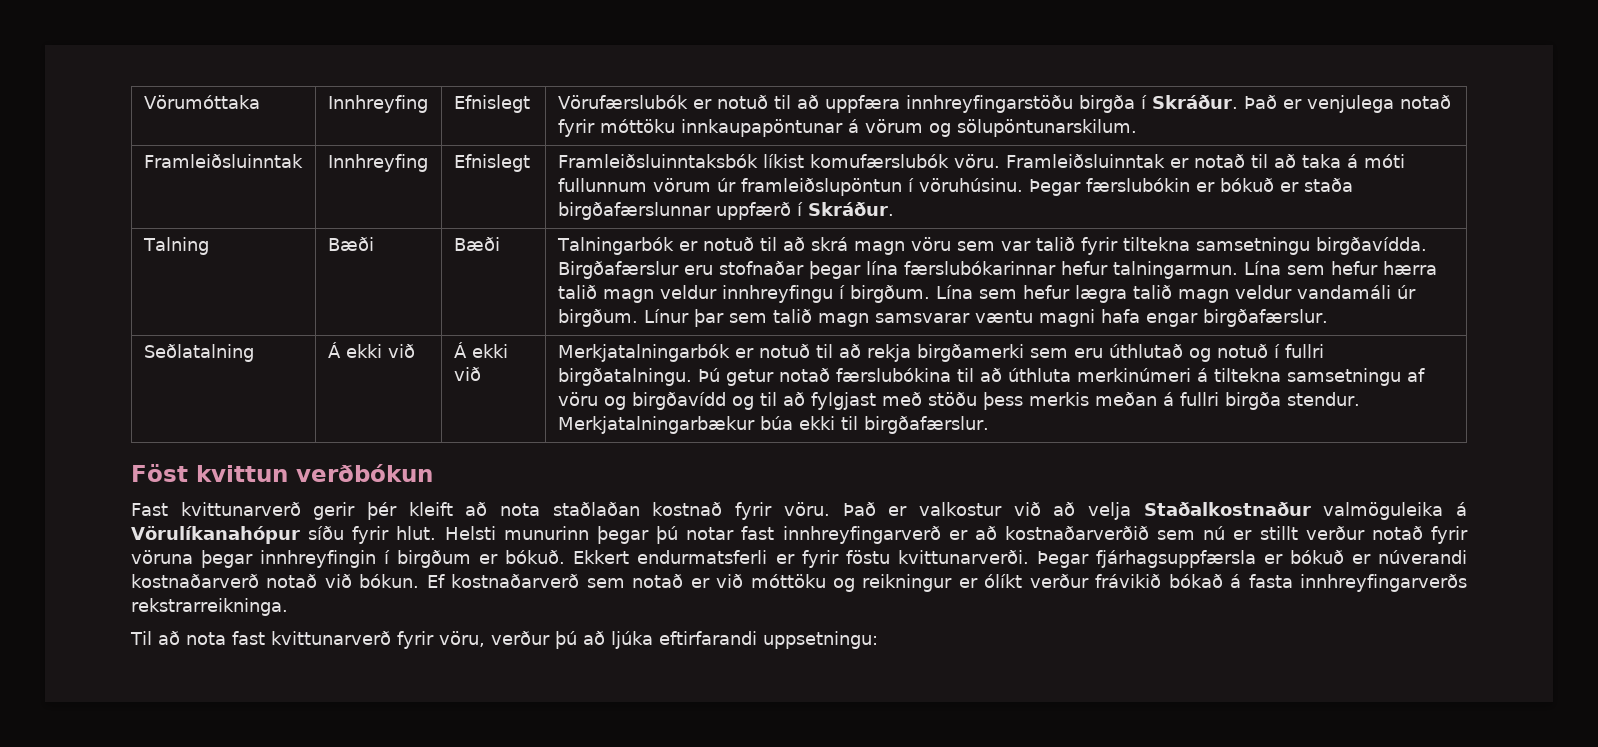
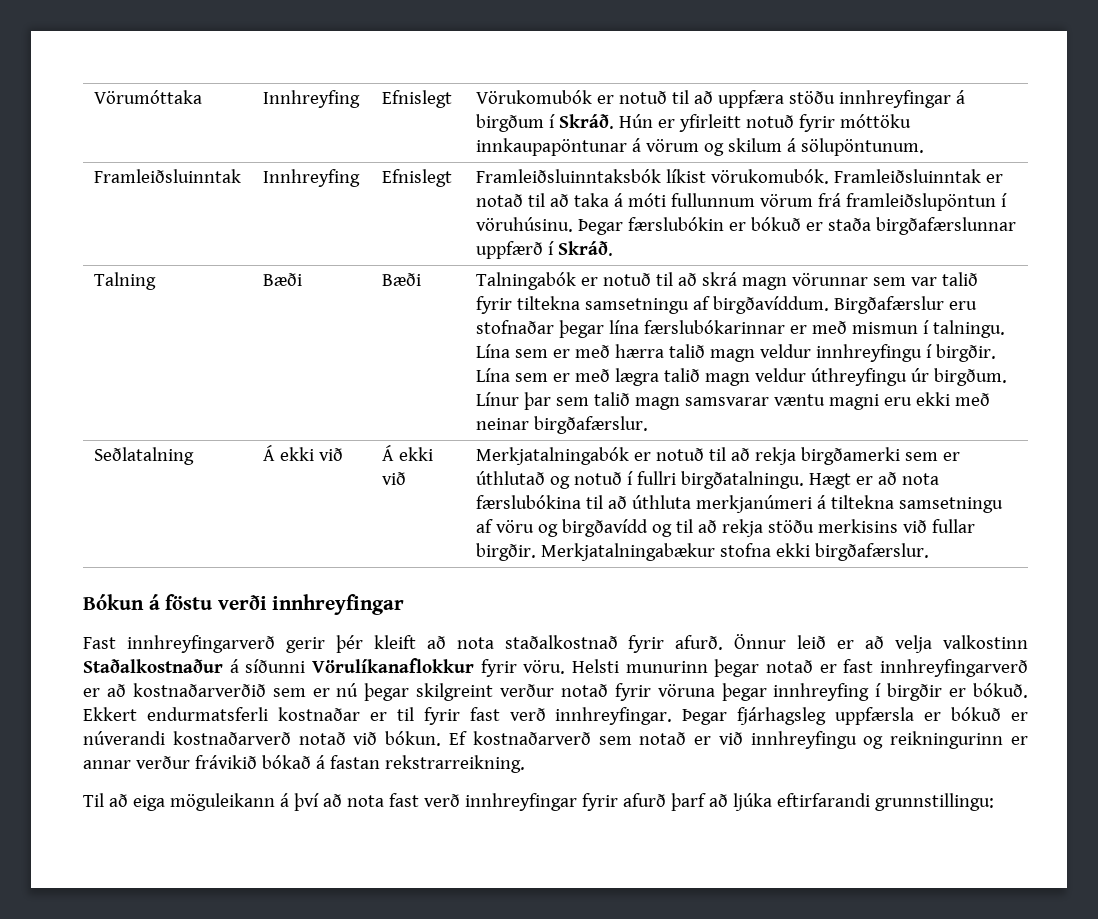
- Vörumóttaka | Innhreyfing | Efnislegt | Vörufærslubók er notuð til að uppfæra innhreyfingarstöðu birgða í Skráður. Það er venjulega notað fyrir móttöku innkaupapöntunar á vörum og sölupöntunarskilum.
+ Vörumóttaka | Innhreyfing | Efnislegt | Vörukomubók er notuð til að uppfæra stöðu innhreyfingar á birgðum í Skráð. Hún er yfirleitt notuð fyrir móttöku innkaupapöntunar á vörum og skilum á sölupöntunum.
- Framleiðsluinntak | Innhreyfing | Efnislegt | Framleiðsluinntaksbók líkist komufærslubók vöru. Framleiðsluinntak er notað til að taka á móti fullunnum vörum úr framleiðslupöntun í vöruhúsinu. Þegar færslubókin er bókuð er staða birgðafærslunnar uppfærð í Skráður.
+ Framleiðsluinntak | Innhreyfing | Efnislegt | Framleiðsluinntaksbók líkist vörukomubók. Framleiðsluinntak er notað til að taka á móti fullunnum vörum frá framleiðslupöntun í vöruhúsinu. Þegar færslubókin er bókuð er staða birgðafærslunnar uppfærð í Skráð.
- Talningarbók er notuð til að skrá magn vöru sem var talið fyrir tiltekna samsetningu birgðavídda.
+ Talningabók er notuð til að skrá magn vörunnar sem var talið fyrir tiltekna samsetningu af birgðavíddum.
- Birgðafærslur eru stofnaðar þegar lína færslubókarinnar hefur talningarmun. Lína sem hefur hærra talið magn veldur innhreyfingu í birgðum. Lína sem hefur lægra talið magn veldur vandamáli úr birgðum.
+ Birgðafærslur eru stofnaðar þegar lína færslubókarinnar er með mismun í talningu. Lína sem er með hærra talið magn veldur innhreyfingu í birgðir. Lína sem er með lægra talið magn veldur úthreyfingu úr birgðum.
- Línur þar sem talið magn samsvarar væntu magni hafa engar birgðafærslur.
+ Línur þar sem talið magn samsvarar væntu magni eru ekki með neinar birgðafærslur.
- Merkjatalningarbók er notuð til að rekja birgðamerki sem eru úthlutað og notuð í fullri birgðatalningu.
+ Merkjatalningabók er notuð til að rekja birgðamerki sem er úthlutað og notuð í fullri birgðatalningu.
- Þú getur notað færslubókina til að úthluta merkinúmeri á tiltekna samsetningu af vöru og birgðavídd og til að fylgjast með stöðu þess merkis meðan á fullri birgða stendur. Merkjatalningarbækur búa ekki til birgðafærslur.
- Föst kvittun verðbókun
+ Hægt er að nota færslubókina til að úthluta merkjanúmeri á tiltekna samsetningu af vöru og birgðavídd og til að rekja stöðu merkisins við fullar birgðir. Merkjatalningabækur stofna ekki birgðafærslur.
+ Bókun á föstu verði innhreyfingar
- Fast kvittunarverð gerir þér kleift að nota staðlaðan kostnað fyrir vöru. Það er valkostur við að velja Staðalkostnaður valmöguleika á Vörulíkanahópur síðu fyrir hlut.
+ Fast innhreyfingarverð gerir þér kleift að nota staðalkostnað fyrir afurð. Önnur leið er að velja valkostinn Staðalkostnaður á síðunni Vörulíkanaflokkur fyrir vöru.
- Helsti munurinn þegar þú notar fast innhreyfingarverð er að kostnaðarverðið sem nú er stillt verður notað fyrir vöruna þegar innhreyfingin í birgðum er bókuð.
+ Helsti munurinn þegar notað er fast innhreyfingarverð er að kostnaðarverðið sem er nú þegar skilgreint verður notað fyrir vöruna þegar innhreyfing í birgðir er bókuð.
- Ekkert endurmatsferli er fyrir föstu kvittunarverði. Þegar fjárhagsuppfærsla er bókuð er núverandi kostnaðarverð notað við bókun.
+ Ekkert endurmatsferli kostnaðar er til fyrir fast verð innhreyfingar. Þegar fjárhagsleg uppfærsla er bókuð er núverandi kostnaðarverð notað við bókun.
- Ef kostnaðarverð sem notað er við móttöku og reikningur er ólíkt verður frávikið bókað á fasta innhreyfingarverðs rekstrarreikninga.
+ Ef kostnaðarverð sem notað er við innhreyfingu og reikningurinn er annar verður frávikið bókað á fastan rekstrarreikning.
- Til að nota fast kvittunarverð fyrir vöru, verður þú að ljúka eftirfarandi uppsetningu:
+ Til að eiga möguleikann á því að nota fast verð innhreyfingar fyrir afurð þarf að ljúka eftirfarandi grunnstillingu:

